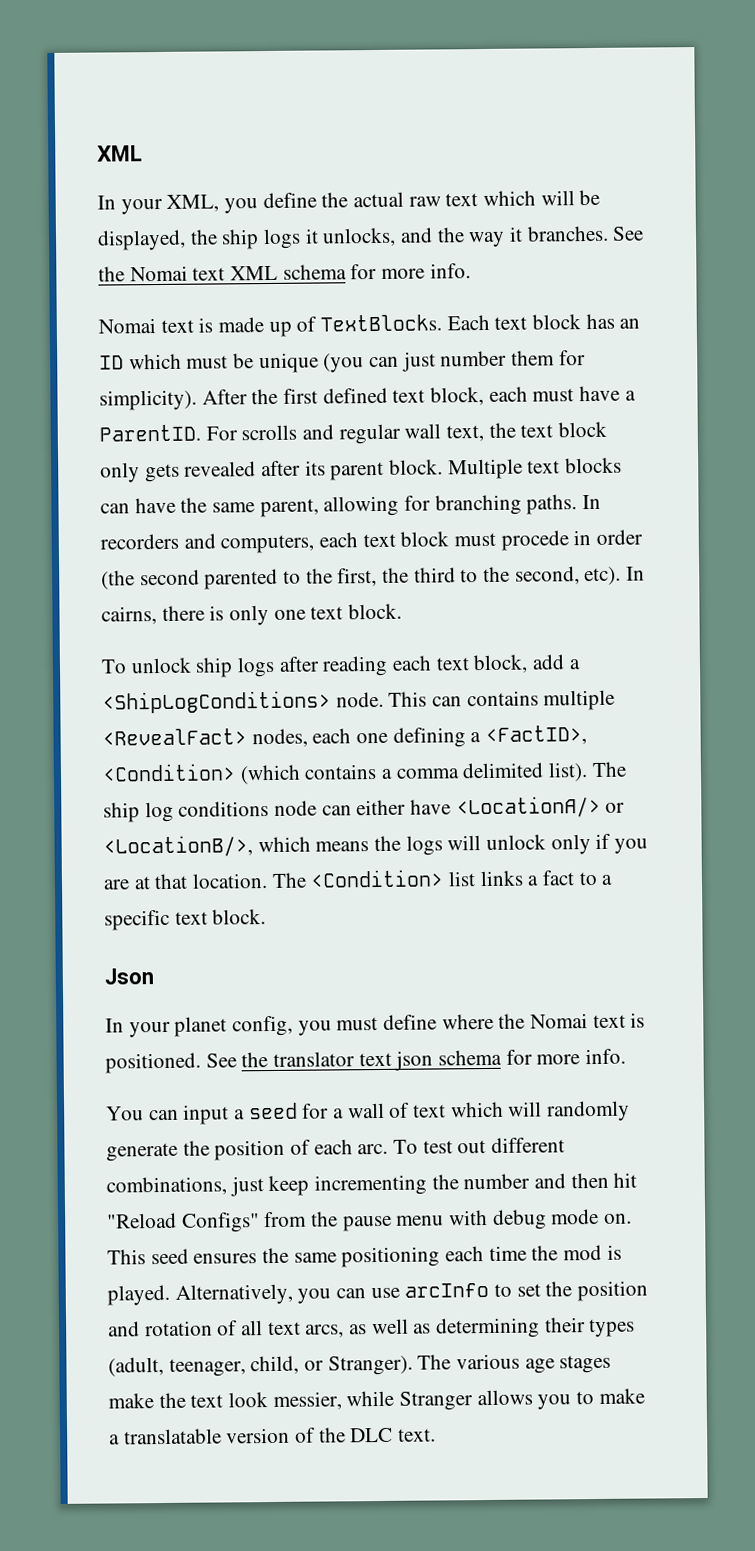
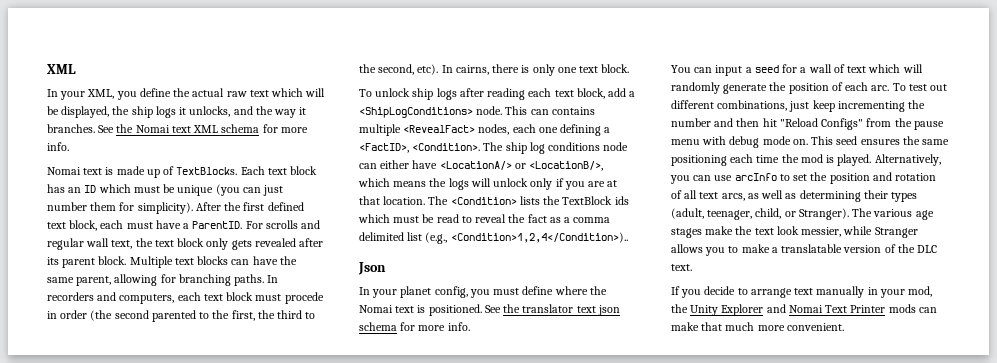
- This can contains multiple <RevealFact> nodes, each one defining a <FactID>, <Condition> (which contains a comma delimited list).
+ This can contains multiple <RevealFact> nodes, each one defining a <FactID>, <Condition>.
- The <Condition> list links a fact to a specific text block.
+ The <Condition> lists the TextBlock ids which must be read to reveal the fact as a comma delimited list (e.g., <Condition>1,2,4</Condition>)..
+ If you decide to arrange text manually in your mod, the Unity Explorer and Nomai Text Printer mods can make that much more convenient.

